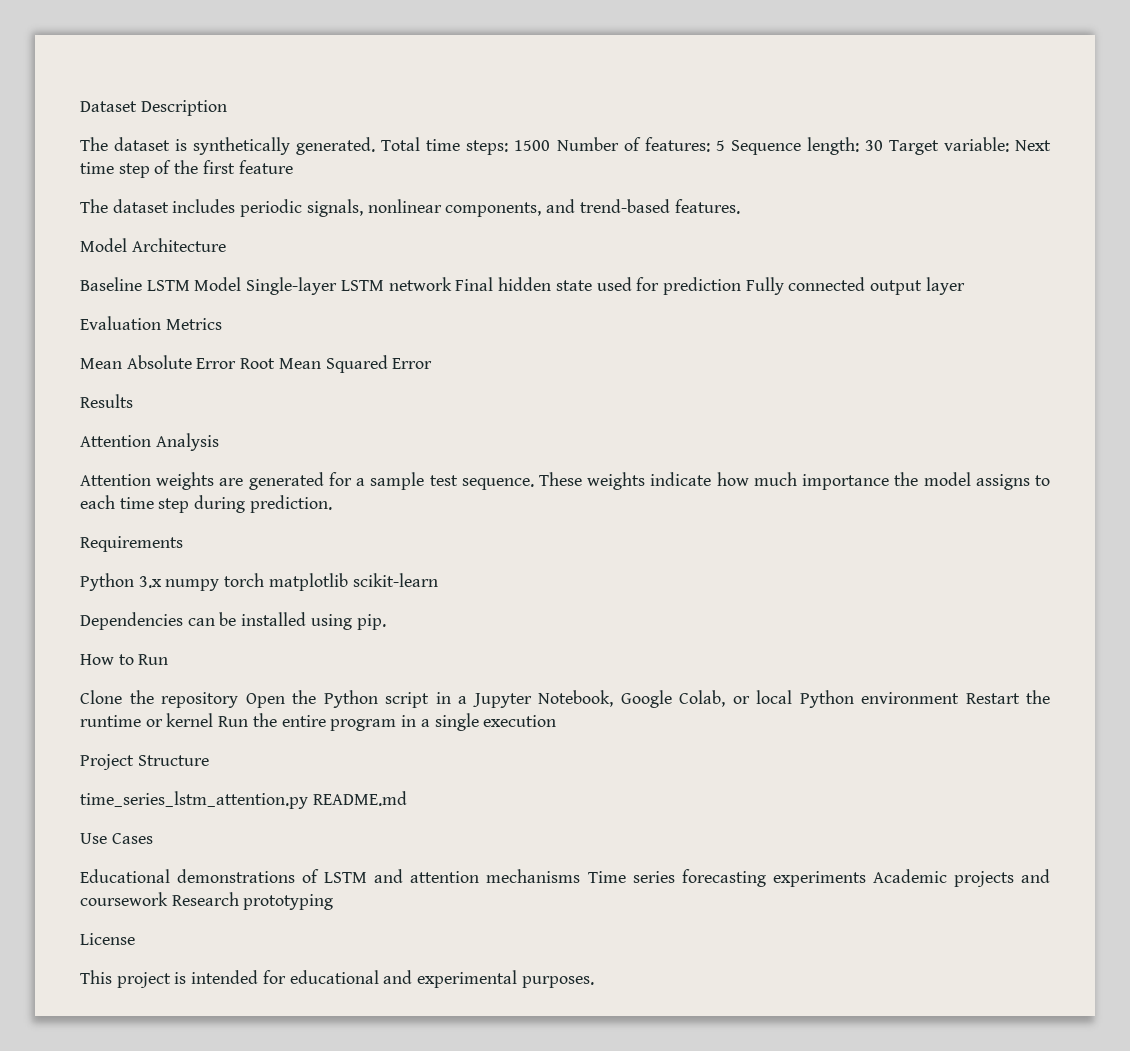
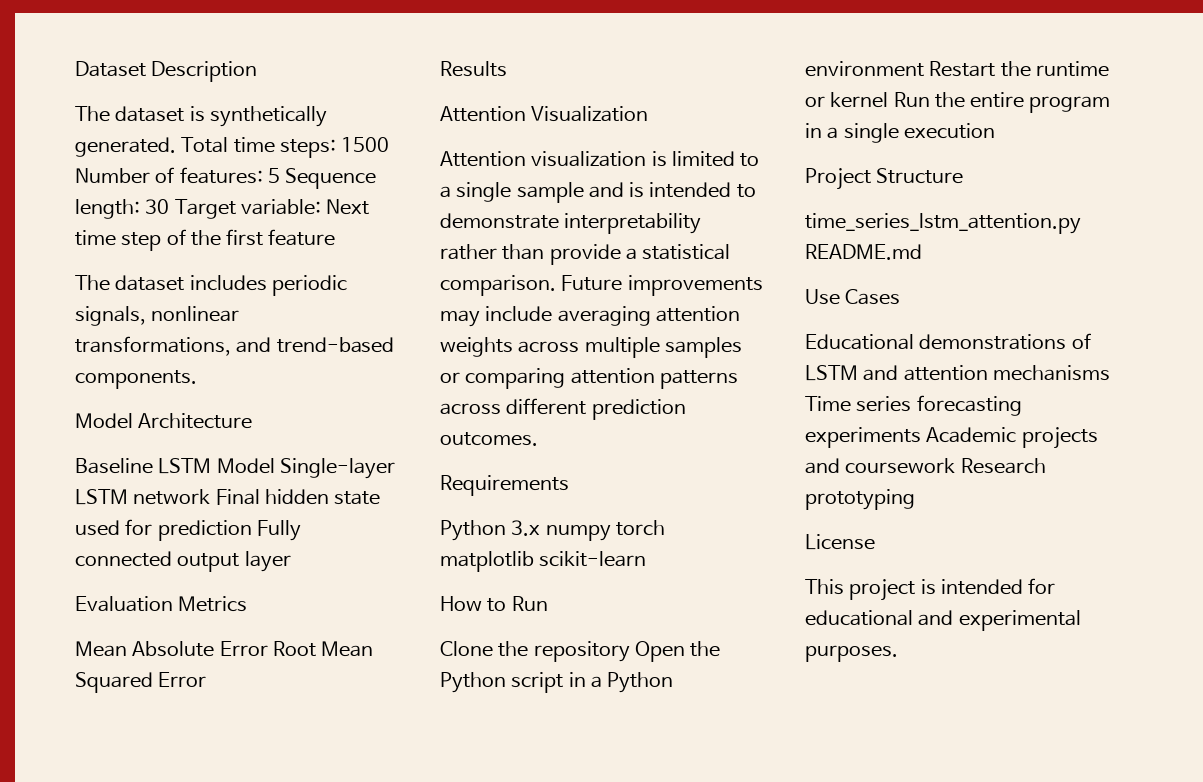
- The dataset includes periodic signals, nonlinear components, and trend-based features.
+ The dataset includes periodic signals, nonlinear transformations, and trend-based components.
- Attention Analysis
- Attention weights are generated for a sample test sequence. These weights indicate how much importance the model assigns to each time step during prediction.
+ Attention Visualization
+ Attention visualization is limited to a single sample and is intended to demonstrate interpretability rather than provide a statistical comparison. Future improvements may include averaging attention weights across multiple samples or comparing attention patterns across different prediction outcomes.
- Dependencies can be installed using pip.
- Clone the repository Open the Python script in a Jupyter Notebook, Google Colab, or local Python environment Restart the runtime or kernel Run the entire program in a single execution
+ Clone the repository Open the Python script in a Python environment Restart the runtime or kernel Run the entire program in a single execution

